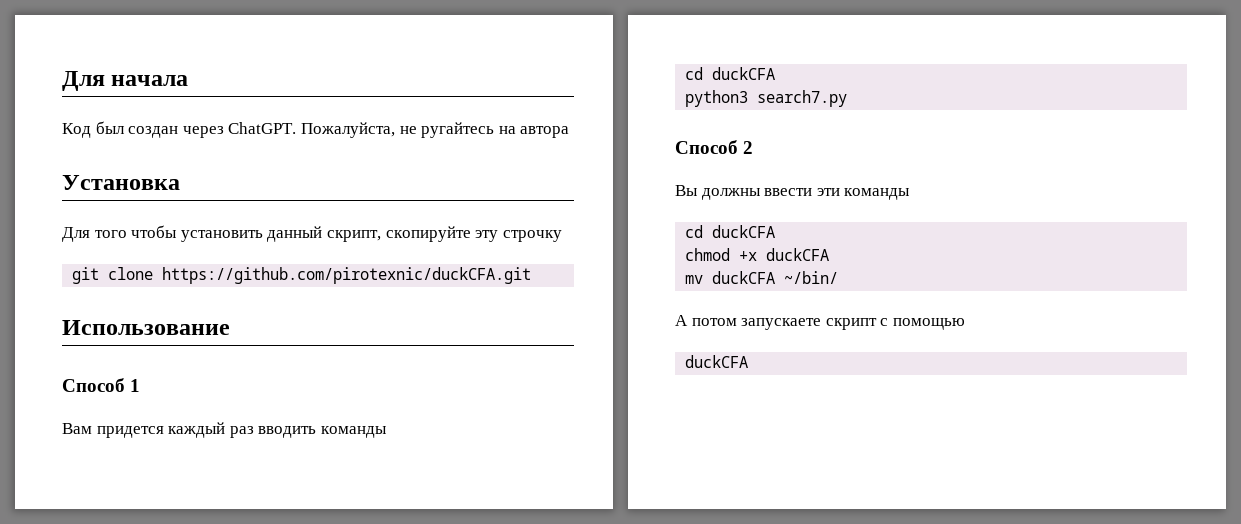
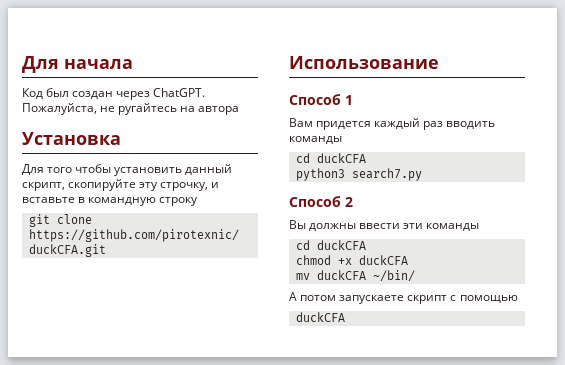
- Для того чтобы установить данный скрипт, скопируйте эту строчку
+ Для того чтобы установить данный скрипт, скопируйте эту строчку, и вставьте в командную строку

